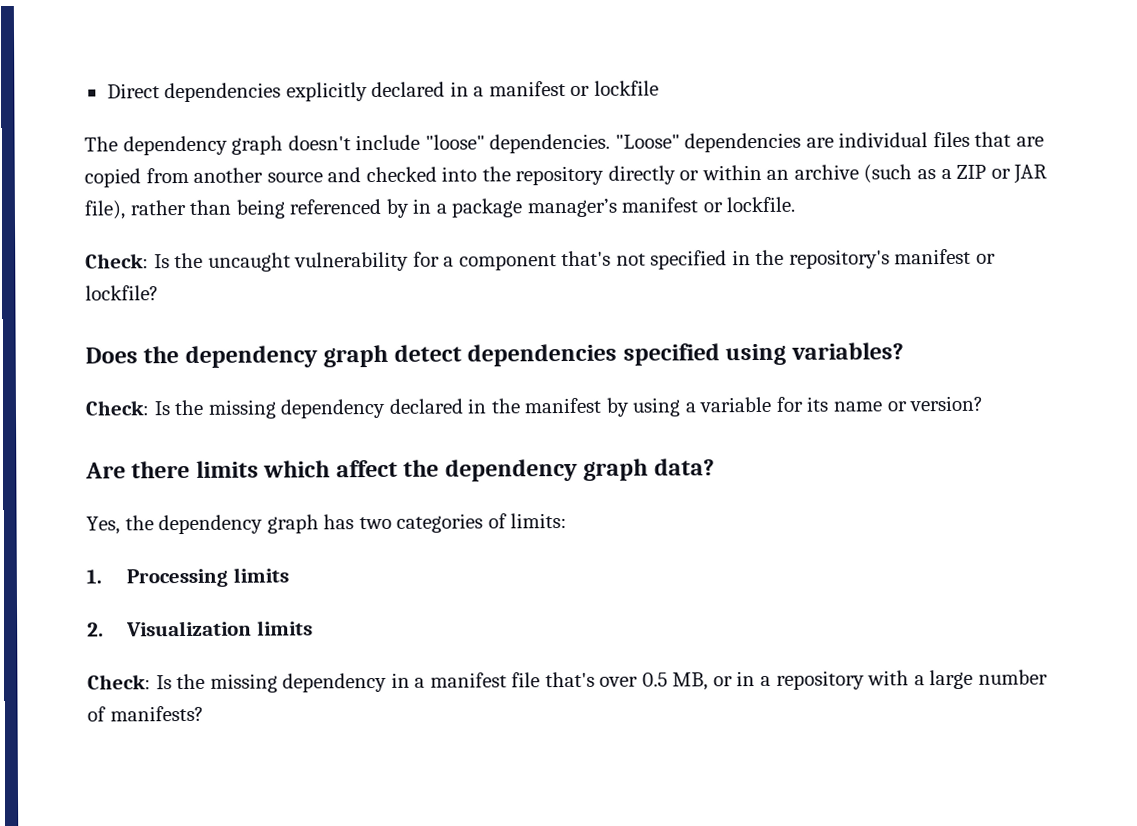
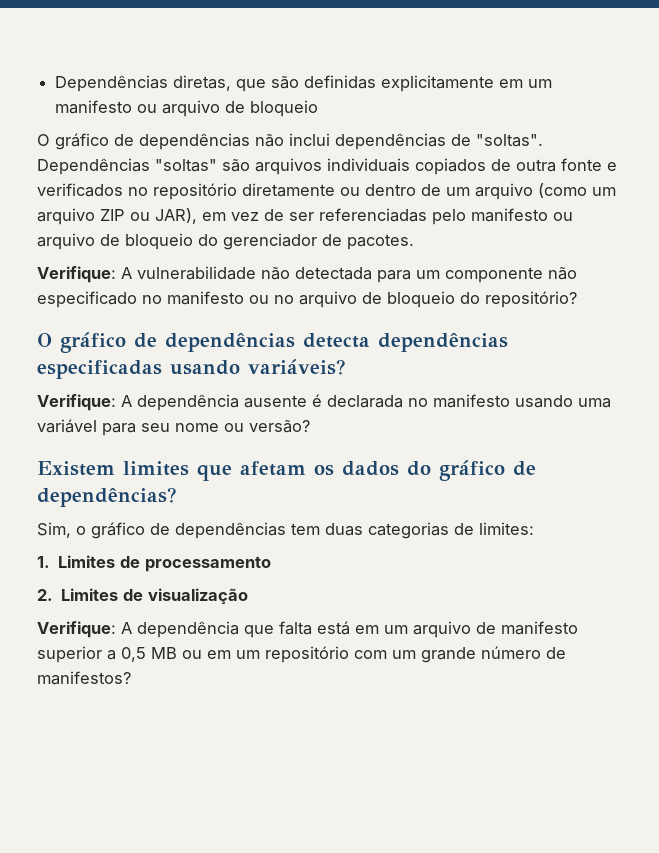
- Direct dependencies explicitly declared in a manifest or lockfile
- The dependency graph doesn't include "loose" dependencies. "Loose" dependencies are individual files that are copied from another source and checked into the repository directly or within an archive (such as a ZIP or JAR file), rather than being referenced by in a package manager’s manifest or lockfile.
- Check: Is the uncaught vulnerability for a component that's not specified in the repository's manifest or lockfile?
- Does the dependency graph detect dependencies specified using variables?
- Check: Is the missing dependency declared in the manifest by using a variable for its name or version?
- Are there limits which affect the dependency graph data?
- Yes, the dependency graph has two categories of limits:
- 1. Processing limits
- 2. Visualization limits
- Check: Is the missing dependency in a manifest file that's over 0.5 MB, or in a repository with a large number of manifests?
+ Dependências diretas, que são definidas explicitamente em um manifesto ou arquivo de bloqueio
+ O gráfico de dependências não inclui dependências de "soltas". Dependências "soltas" são arquivos individuais copiados de outra fonte e verificados no repositório diretamente ou dentro de um arquivo (como um arquivo ZIP ou JAR), em vez de ser referenciadas pelo manifesto ou arquivo de bloqueio do gerenciador de pacotes.
+ Verifique: A vulnerabilidade não detectada para um componente não especificado no manifesto ou no arquivo de bloqueio do repositório?
+ O gráfico de dependências detecta dependências especificadas usando variáveis?
+ Verifique: A dependência ausente é declarada no manifesto usando uma variável para seu nome ou versão?
+ Existem limites que afetam os dados do gráfico de dependências?
+ Sim, o gráfico de dependências tem duas categorias de limites:
+ 1. Limites de processamento
+ 2. Limites de visualização
+ Verifique: A dependência que falta está em um arquivo de manifesto superior a 0,5 MB ou em um repositório com um grande número de manifestos?

